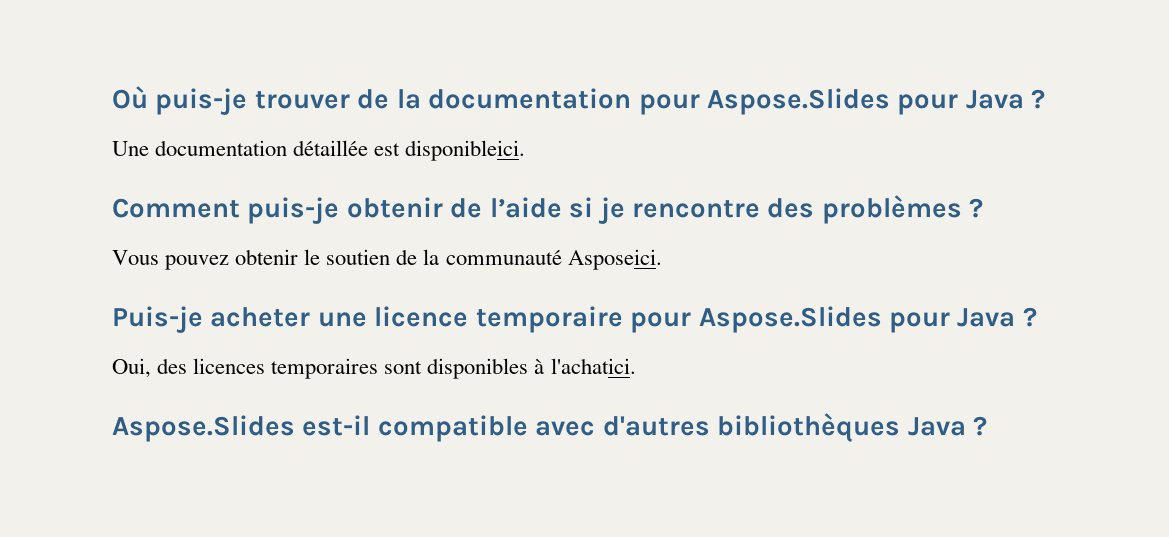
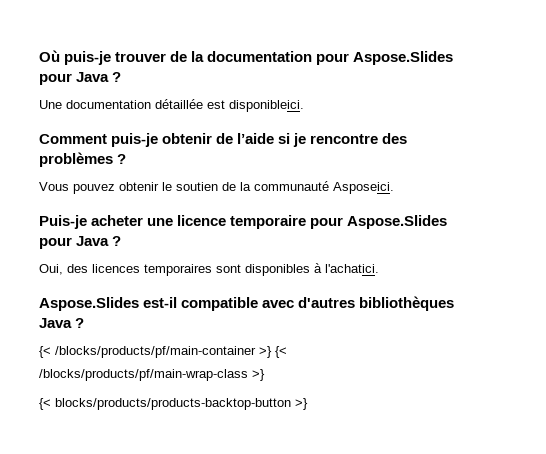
+ {< /blocks/products/pf/main-container >} {< /blocks/products/pf/main-wrap-class >}
+ {< blocks/products/products-backtop-button >}

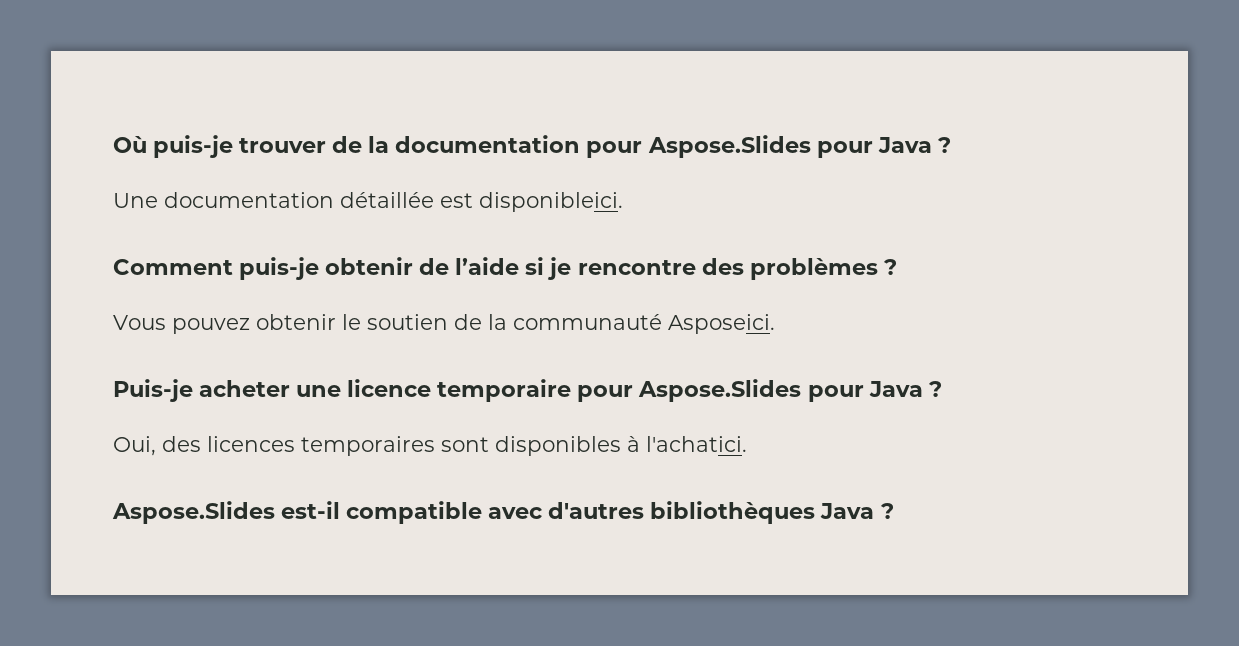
- {< /blocks/products/pf/main-container >} {< /blocks/products/pf/main-wrap-class >}
- {< blocks/products/products-backtop-button >}

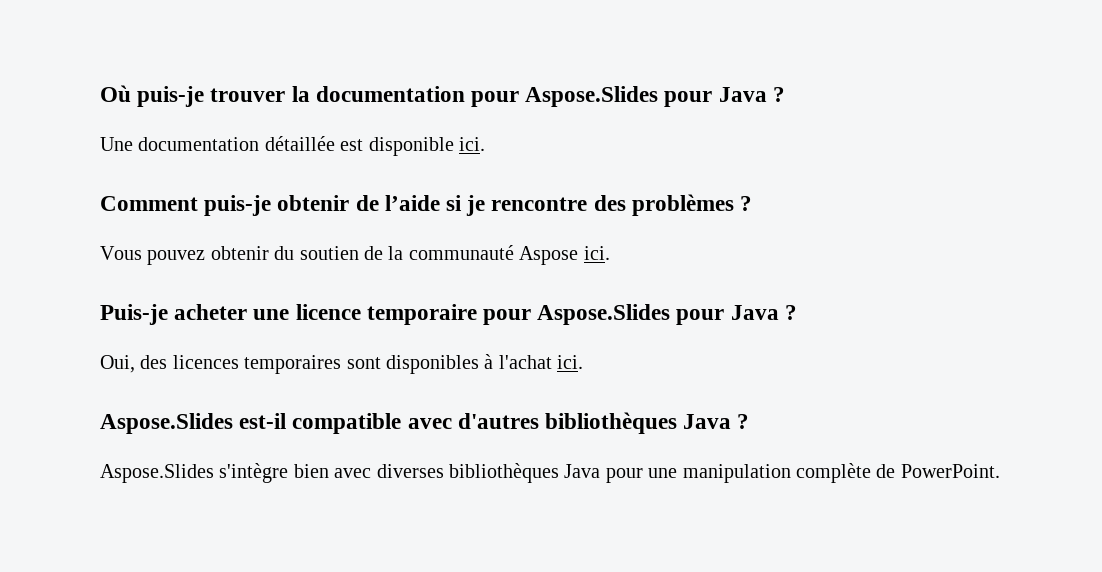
- Où puis-je trouver de la documentation pour Aspose.Slides pour Java ?
+ Où puis-je trouver la documentation pour Aspose.Slides pour Java ?
- Une documentation détaillée est disponibleici.
+ Une documentation détaillée est disponible ici.
- Vous pouvez obtenir le soutien de la communauté Asposeici.
+ Vous pouvez obtenir du soutien de la communauté Aspose ici.
- Oui, des licences temporaires sont disponibles à l'achatici.
+ Oui, des licences temporaires sont disponibles à l'achat ici.
+ Aspose.Slides s'intègre bien avec diverses bibliothèques Java pour une manipulation complète de PowerPoint.

